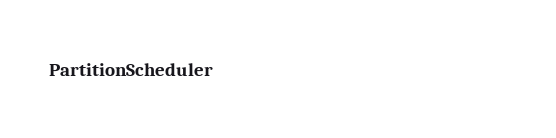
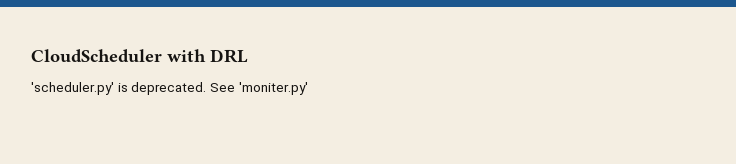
- PartitionScheduler
+ CloudScheduler with DRL
+ 'scheduler.py' is deprecated. See 'moniter.py'

